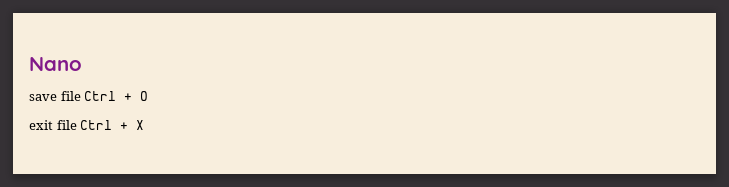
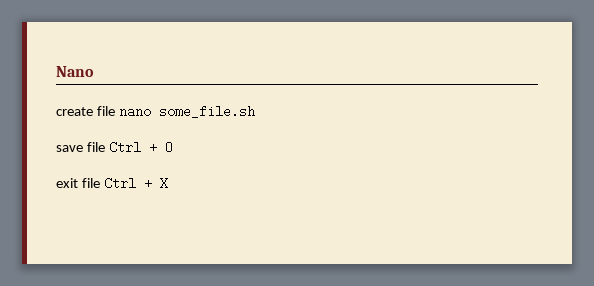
+ create file nano some_file.sh

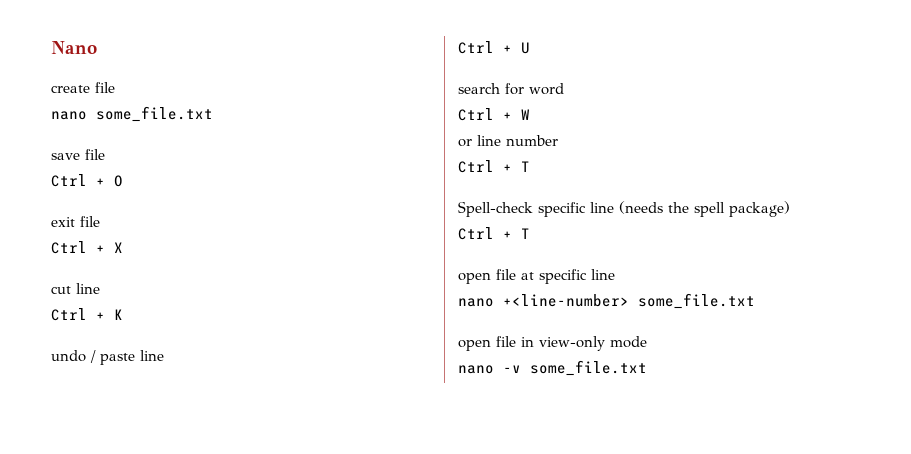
- create file nano some_file.sh
+ create file
+ nano some_file.txt
- save file Ctrl + O
+ save file
+ Ctrl + O
- exit file Ctrl + X
+ exit file
+ Ctrl + X
+ cut line
+ Ctrl + K
+ undo / paste line
+ Ctrl + U
+ search for word
+ Ctrl + W
+ or line number
+ Ctrl + T
+ Spell-check specific line (needs the spell package)
+ Ctrl + T
+ open file at specific line
+ nano +<line-number> some_file.txt
+ open file in view-only mode
+ nano -v some_file.txt

